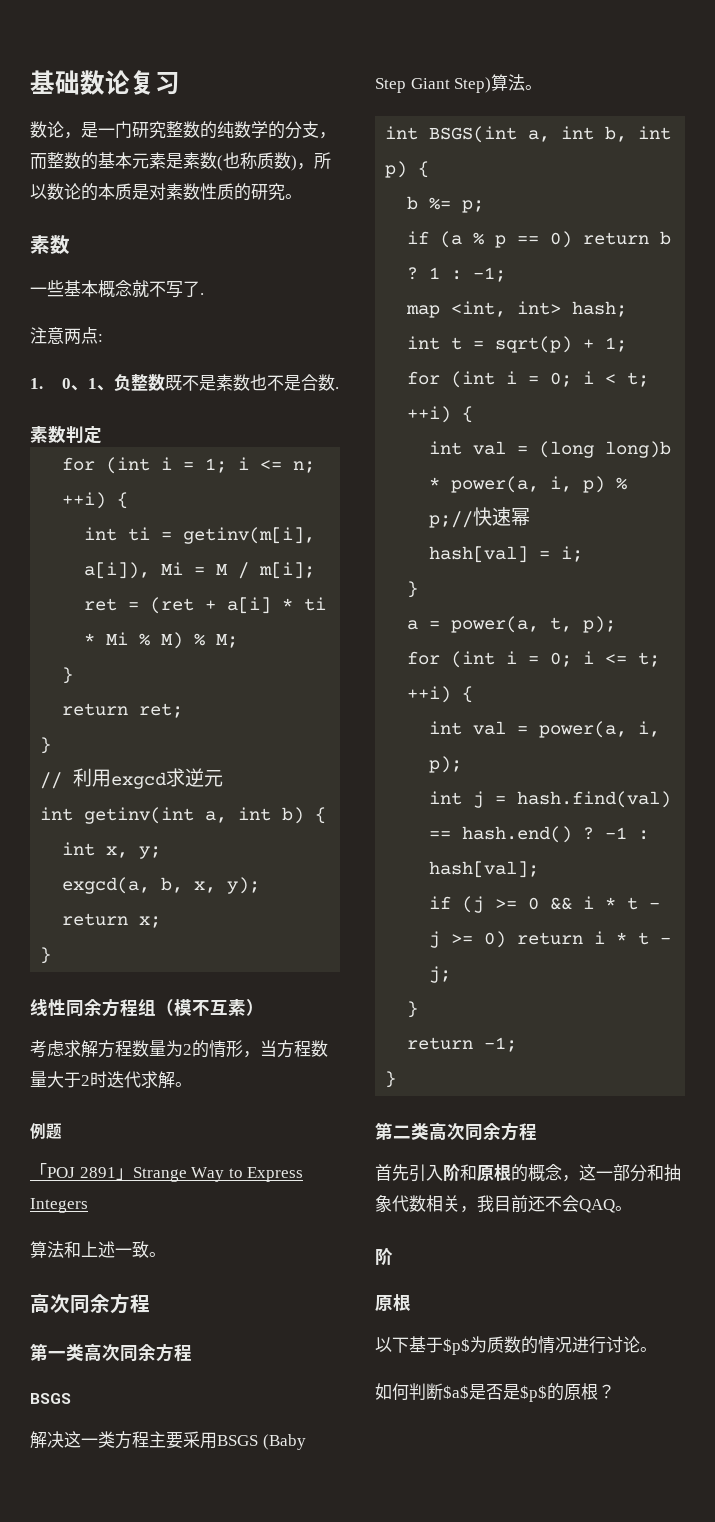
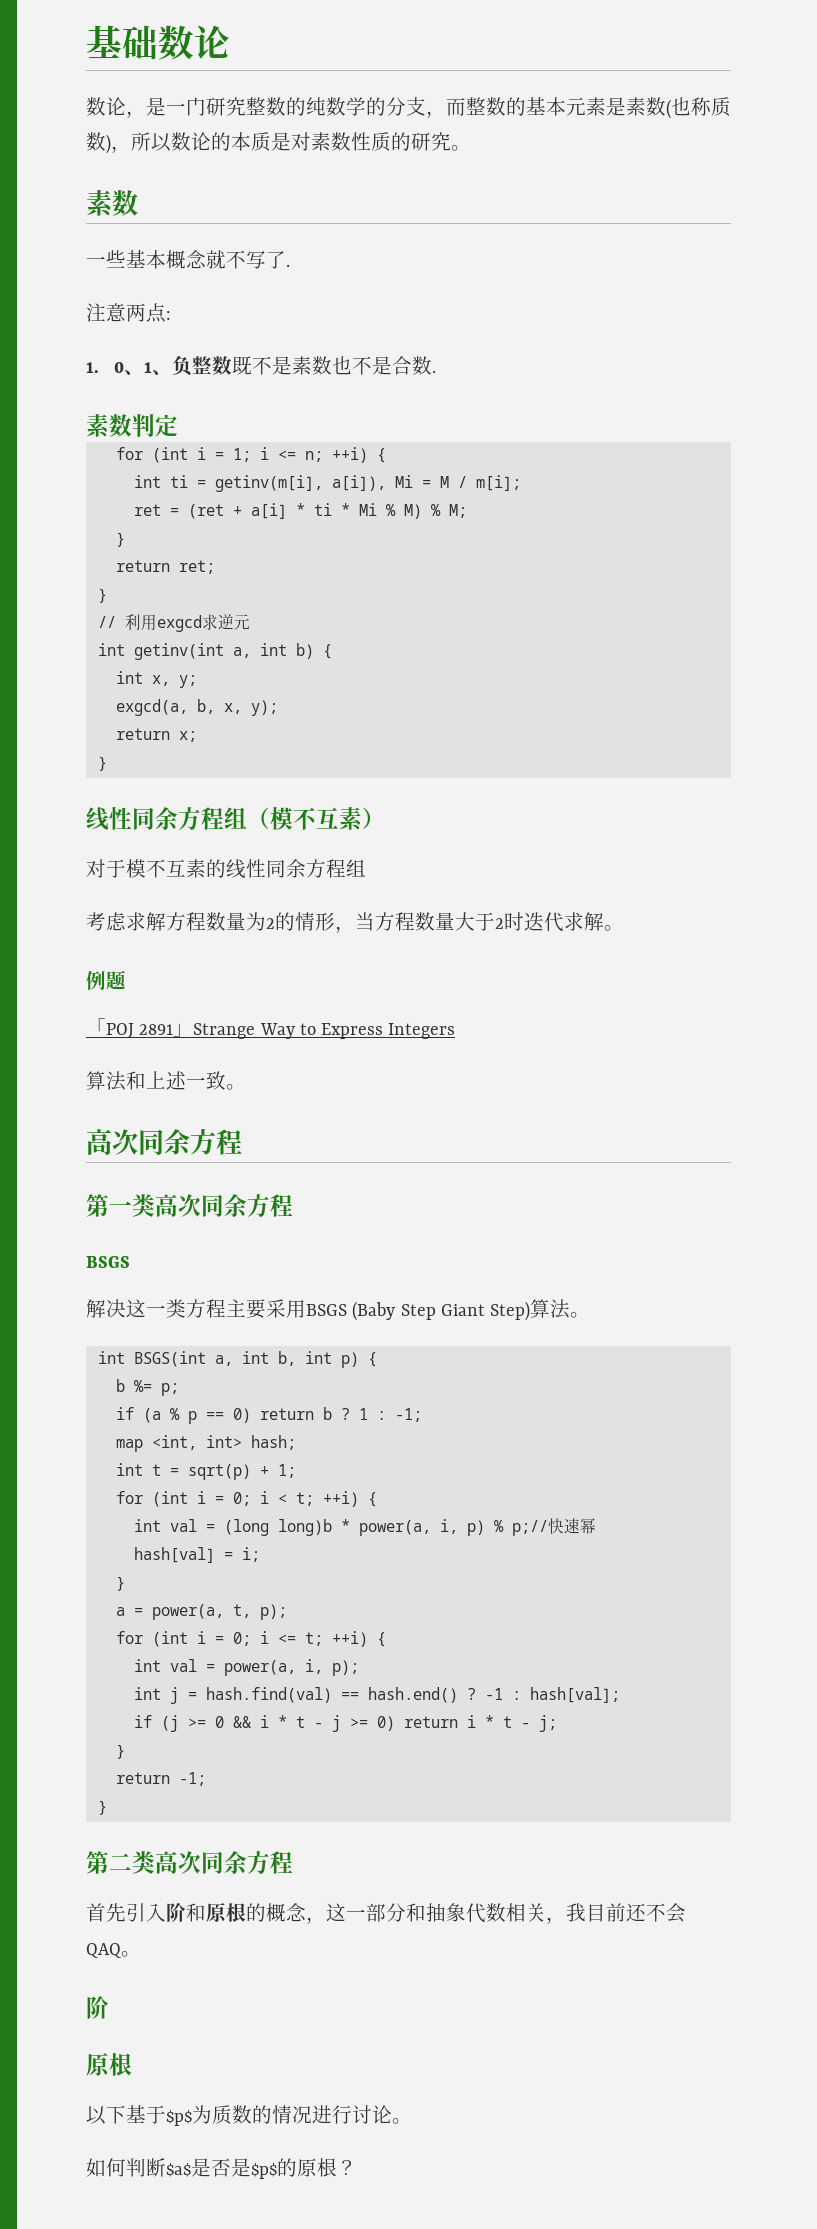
- 基础数论复习
+ 基础数论
+ 对于模不互素的线性同余方程组

